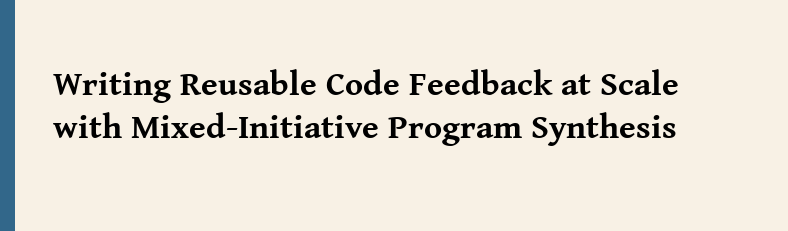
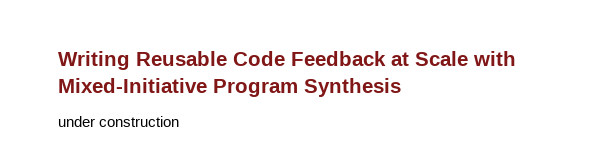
+ under construction

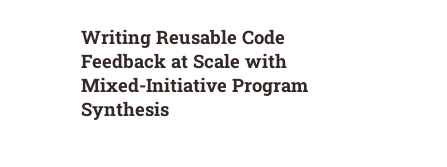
- under construction

